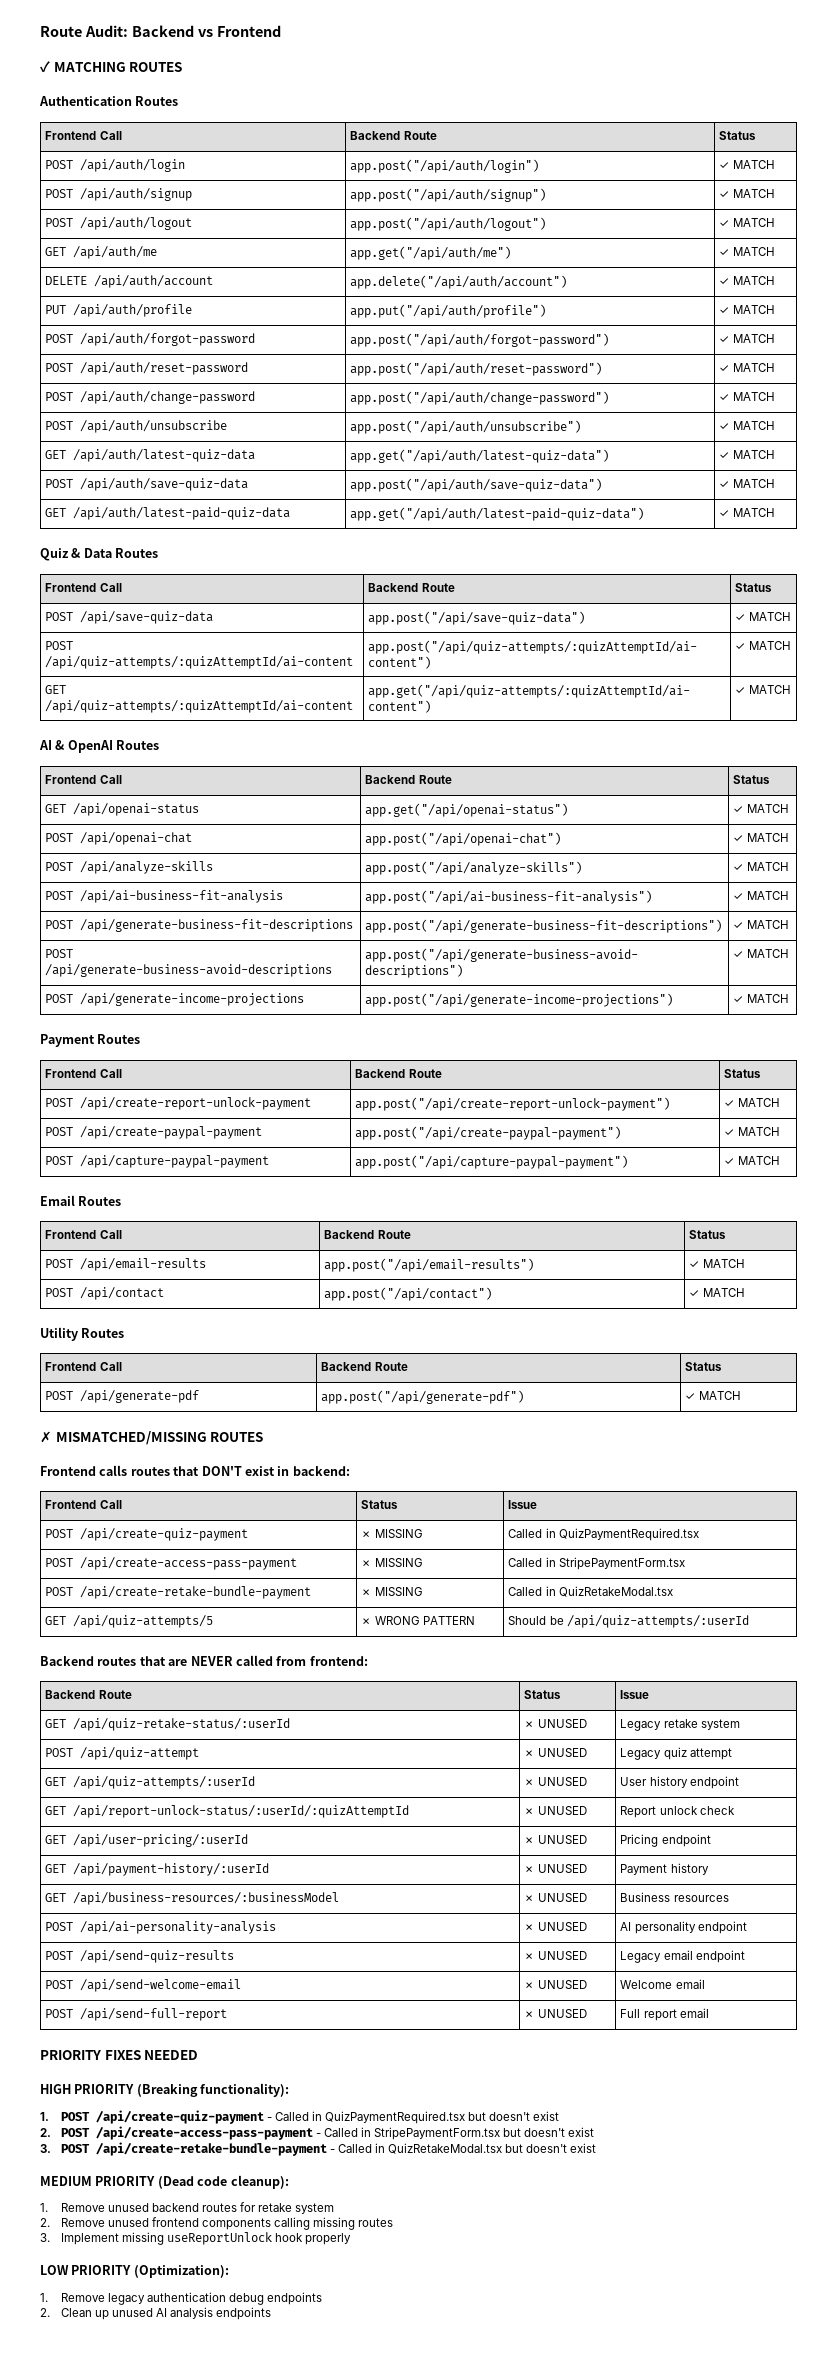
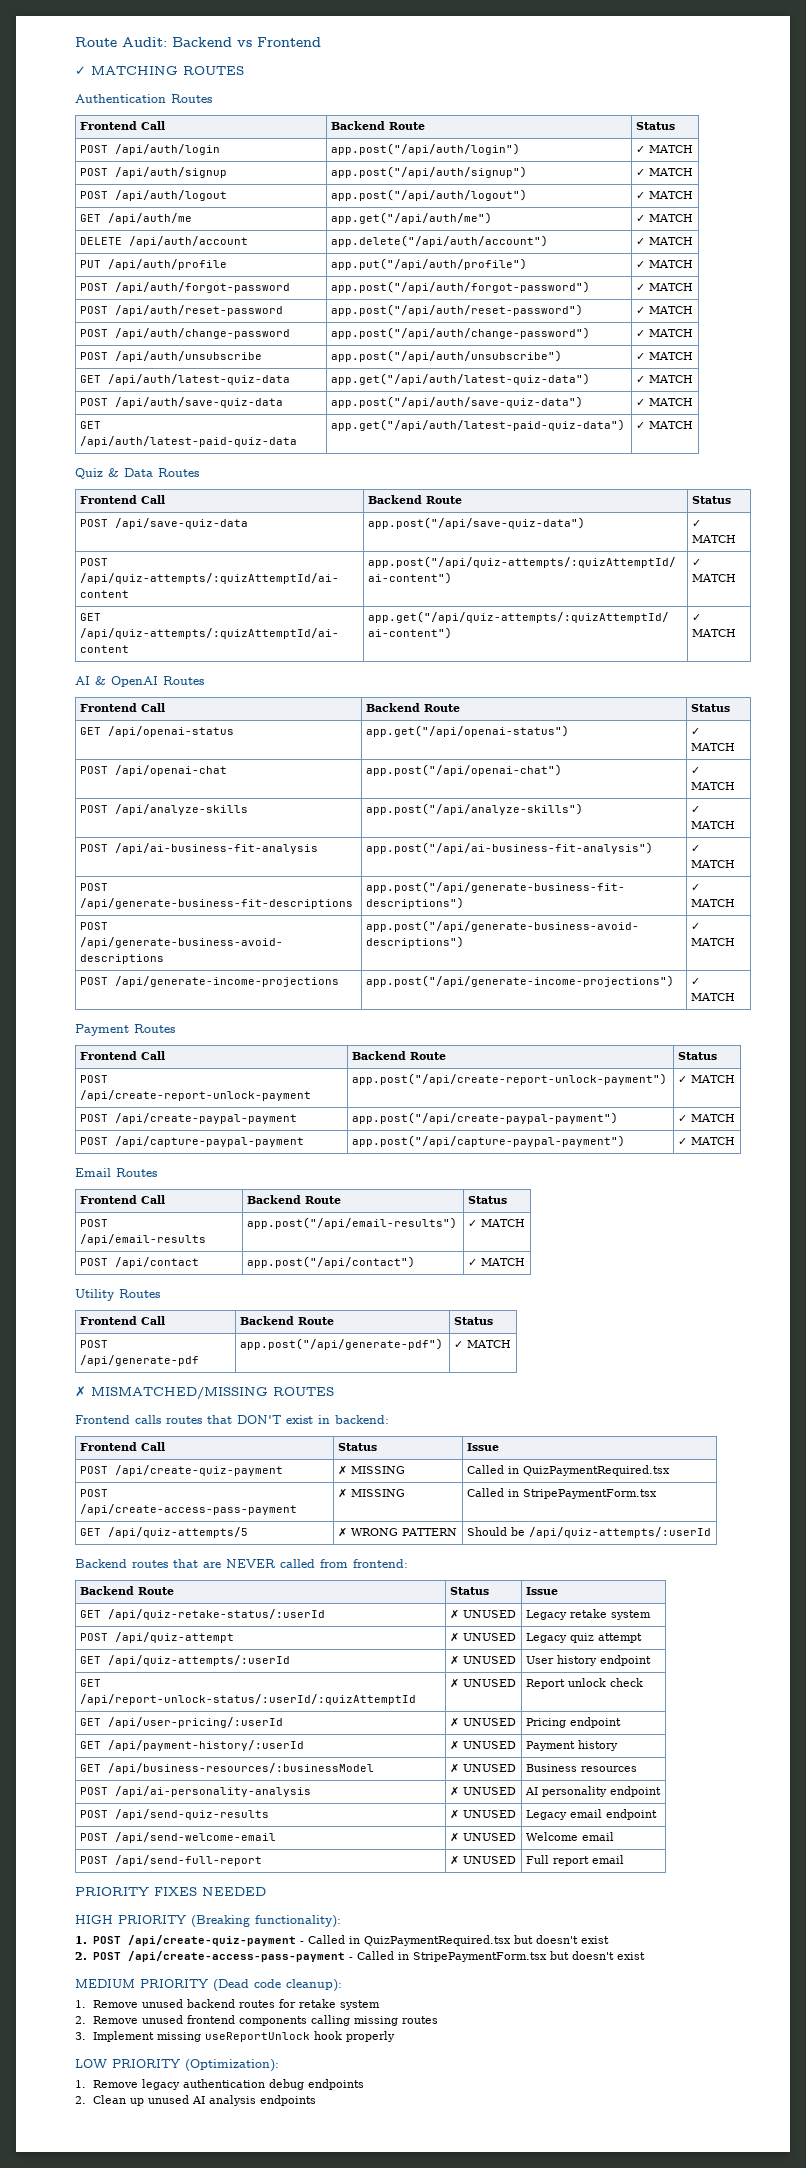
- POST /api/create-retake-bundle-payment | ✗ MISSING | Called in QuizRetakeModal.tsx
- 3. POST /api/create-retake-bundle-payment - Called in QuizRetakeModal.tsx but doesn't exist

